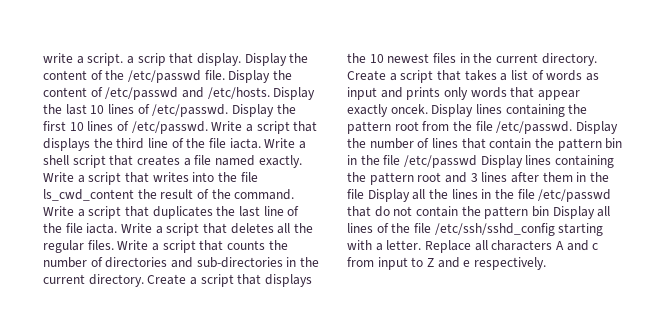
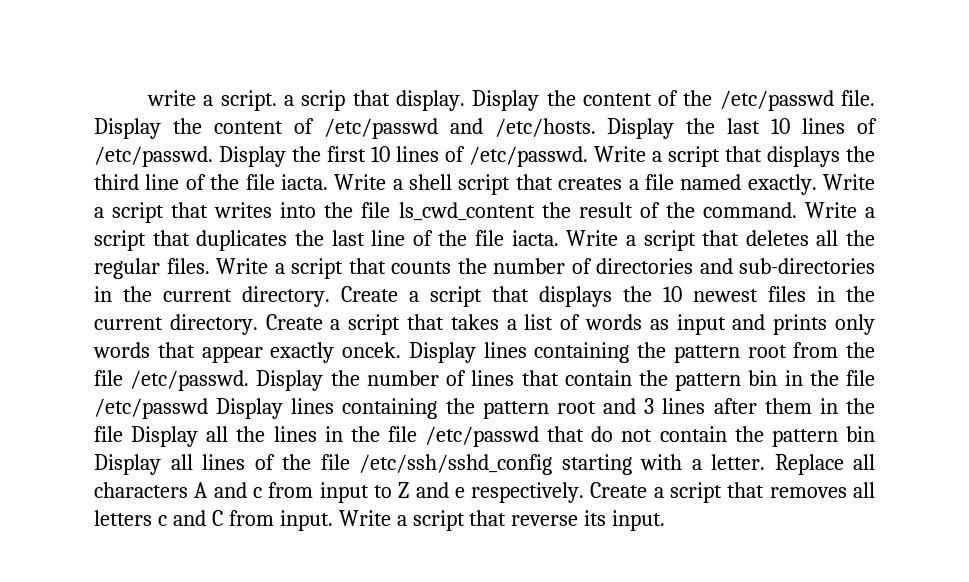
+ Create a script that removes all letters c and C from input. Write a script that reverse its input.

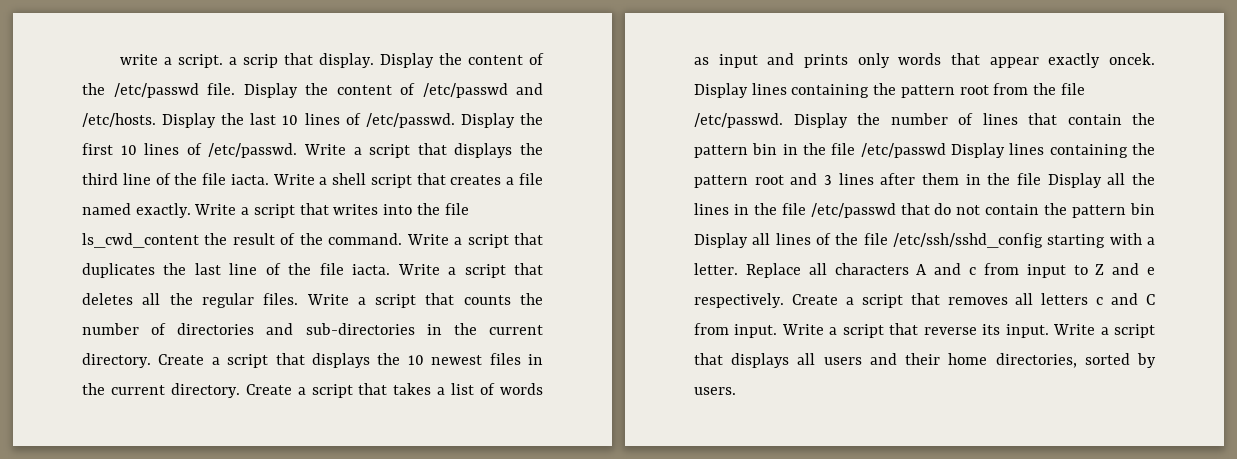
+ Write a script that displays all users and their home directories, sorted by users.

